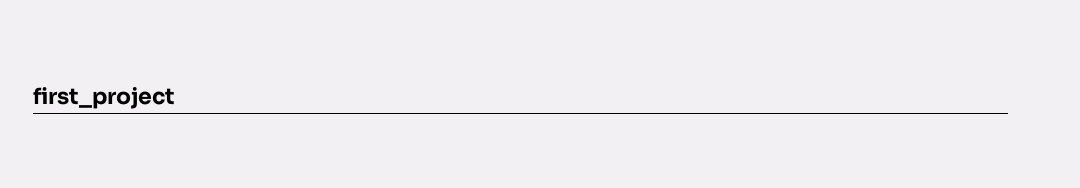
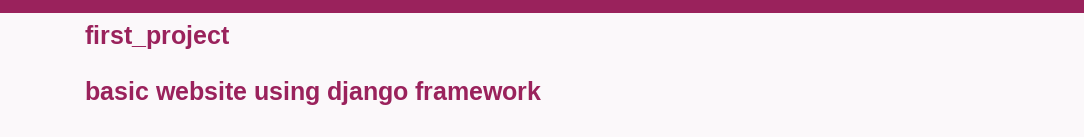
+ basic website using django framework

